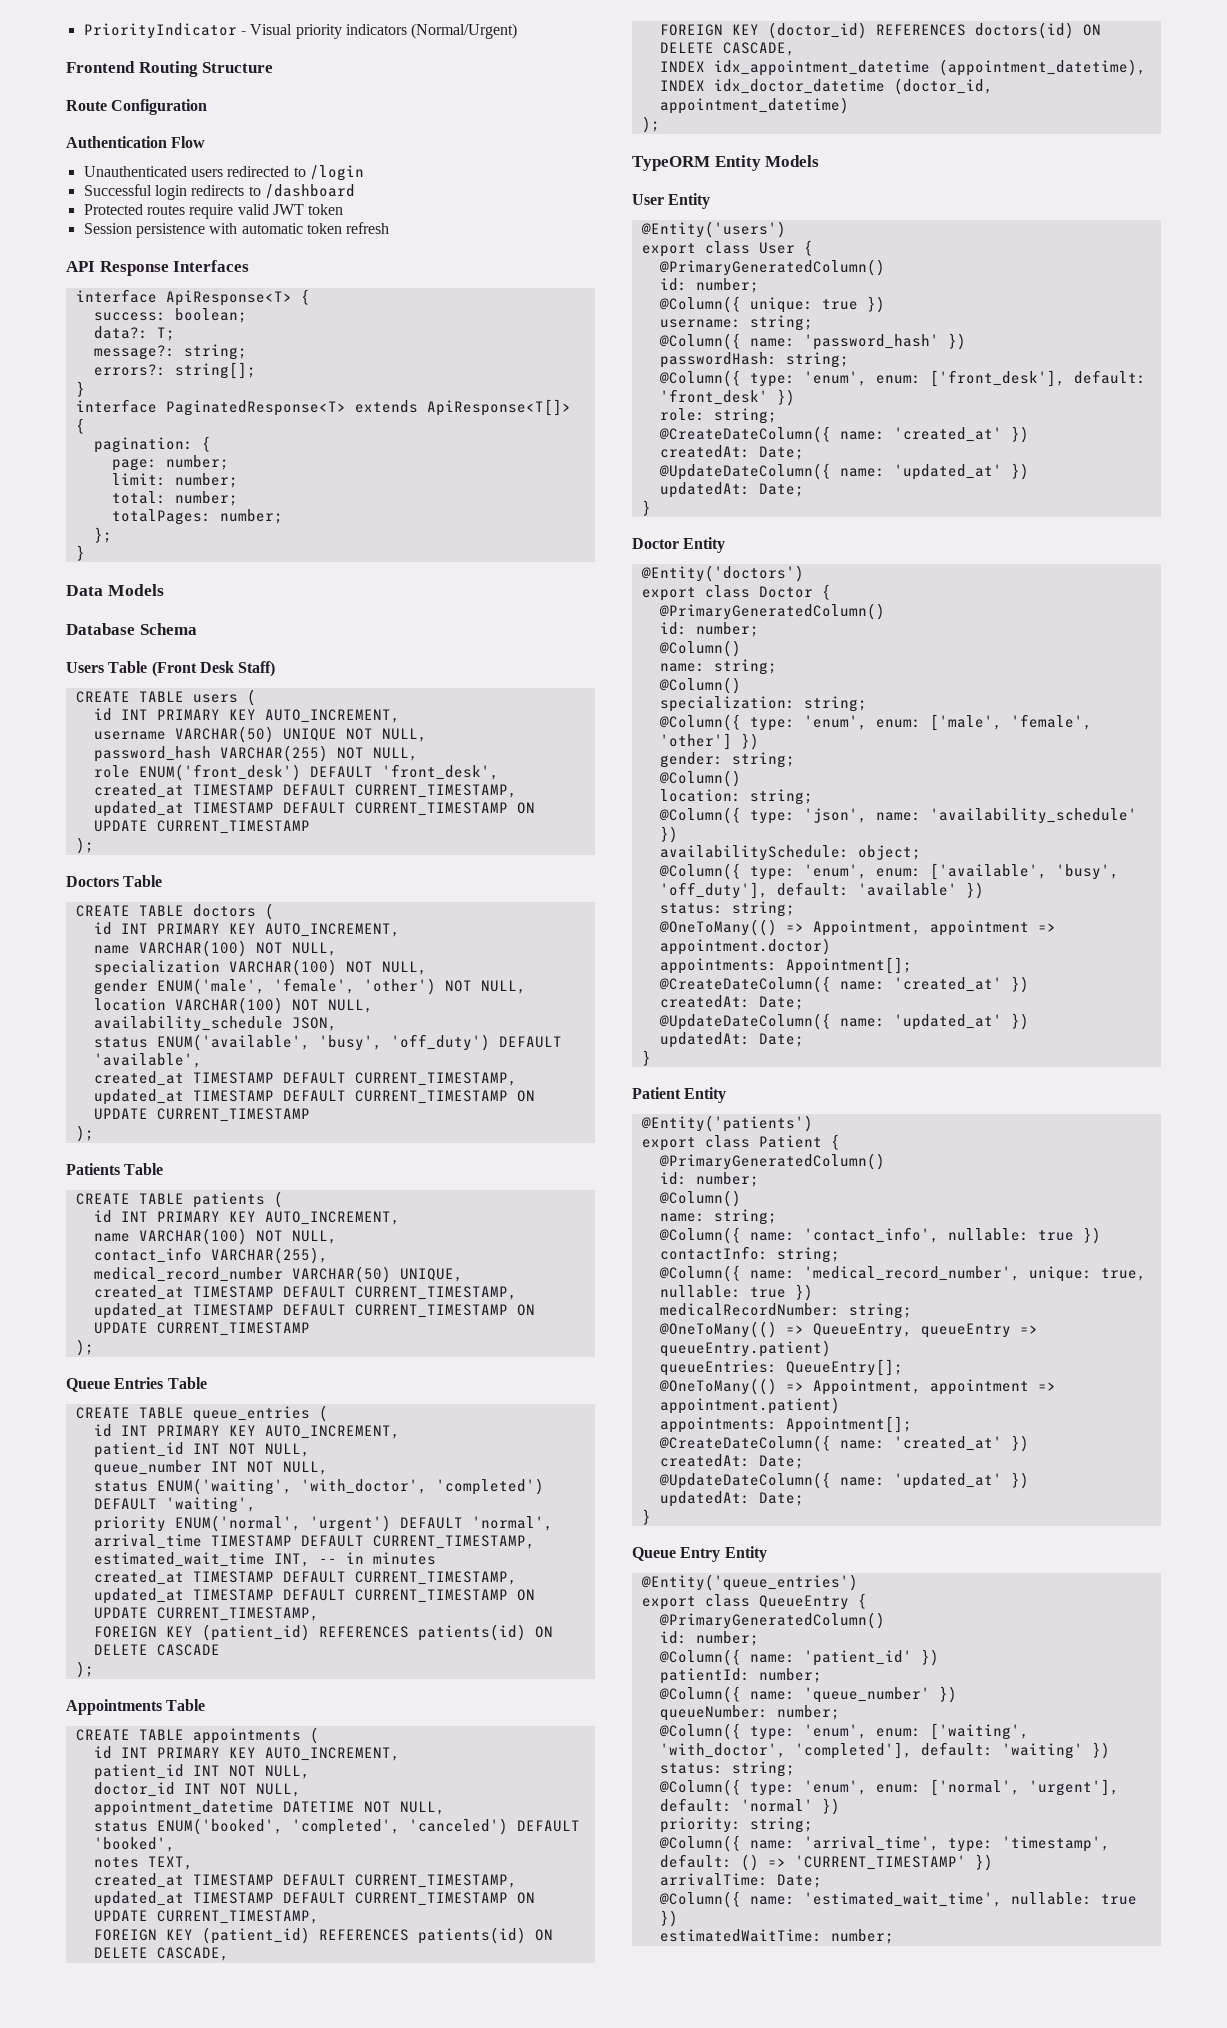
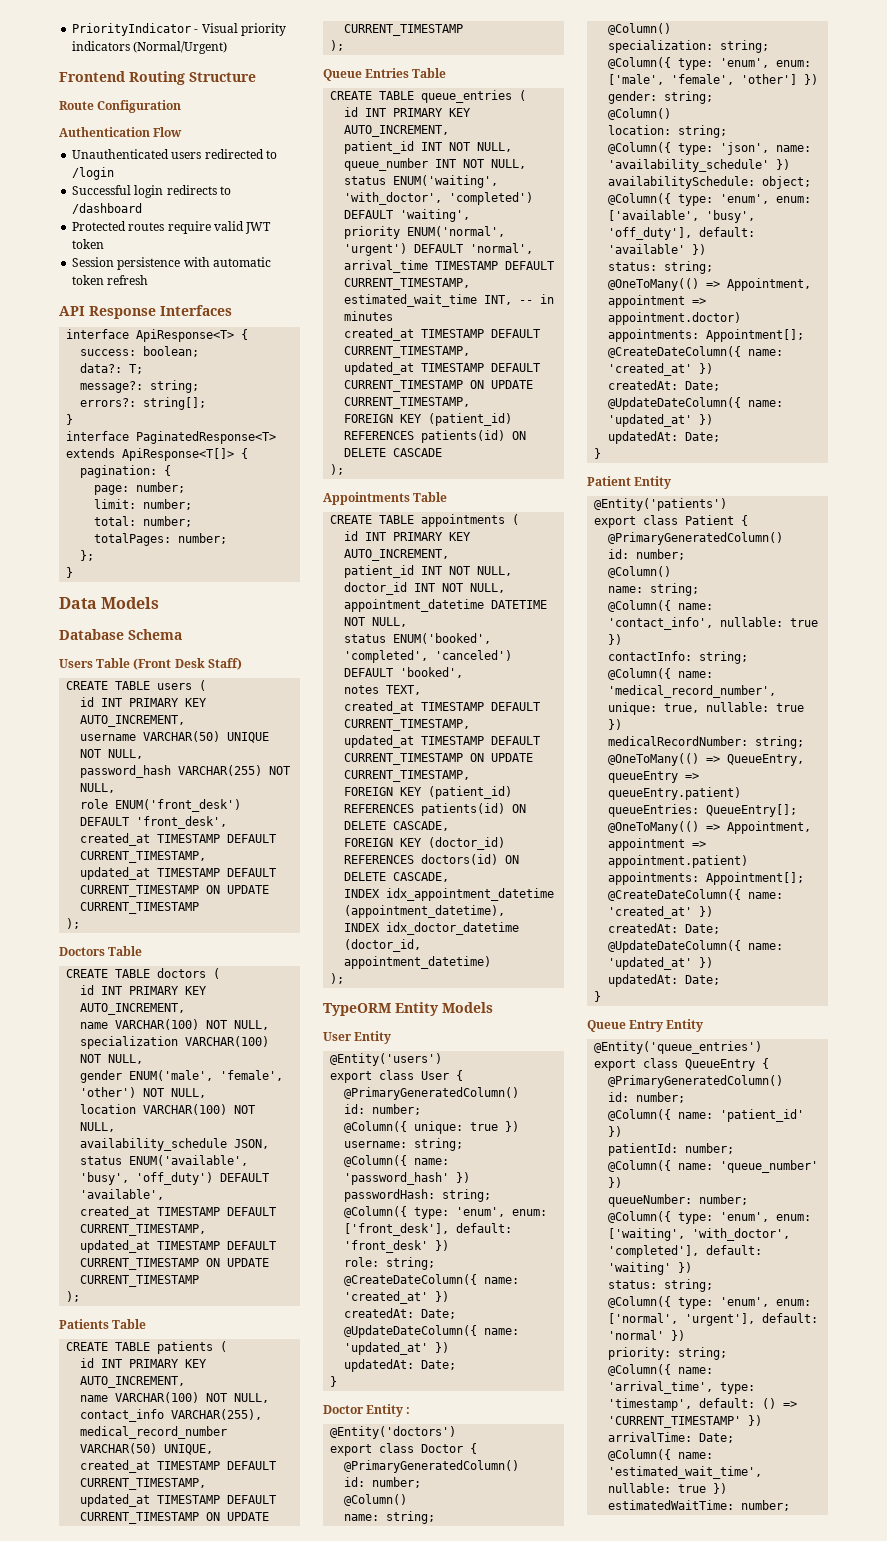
- Doctor Entity
+ Doctor Entity :

